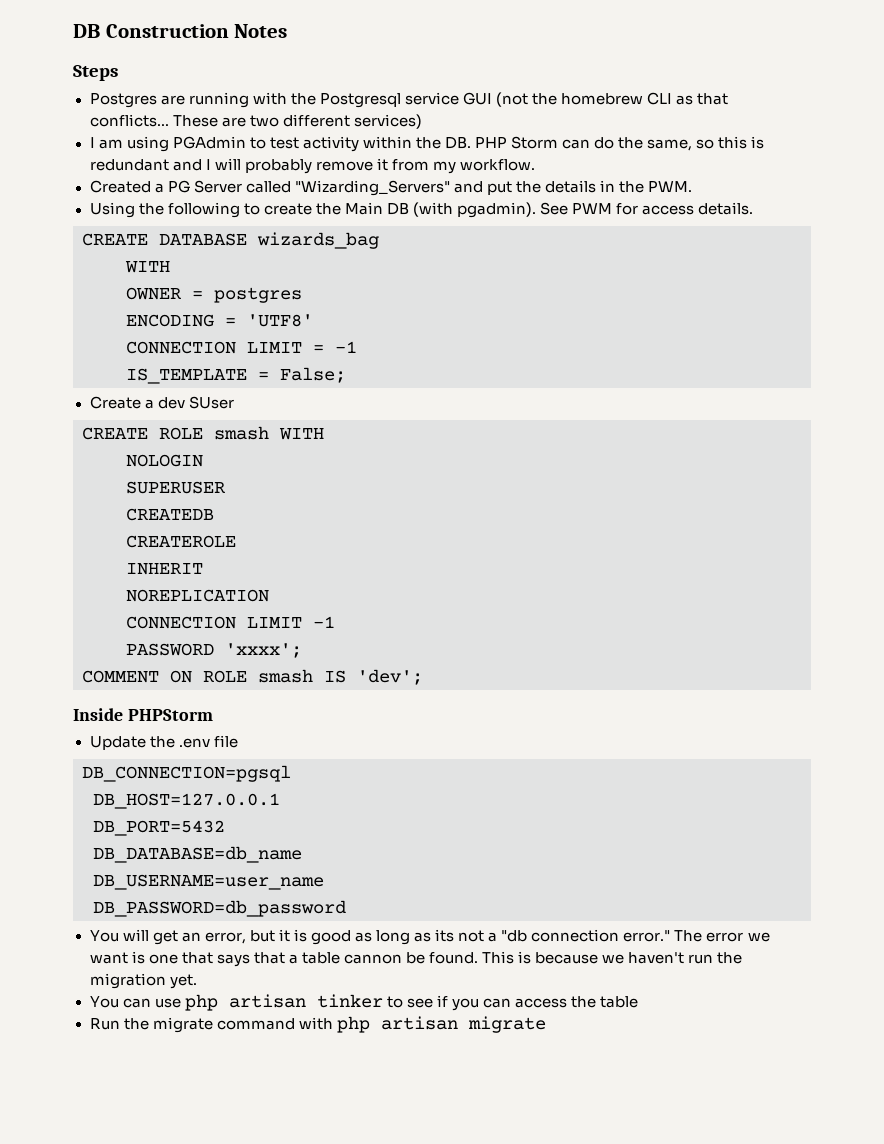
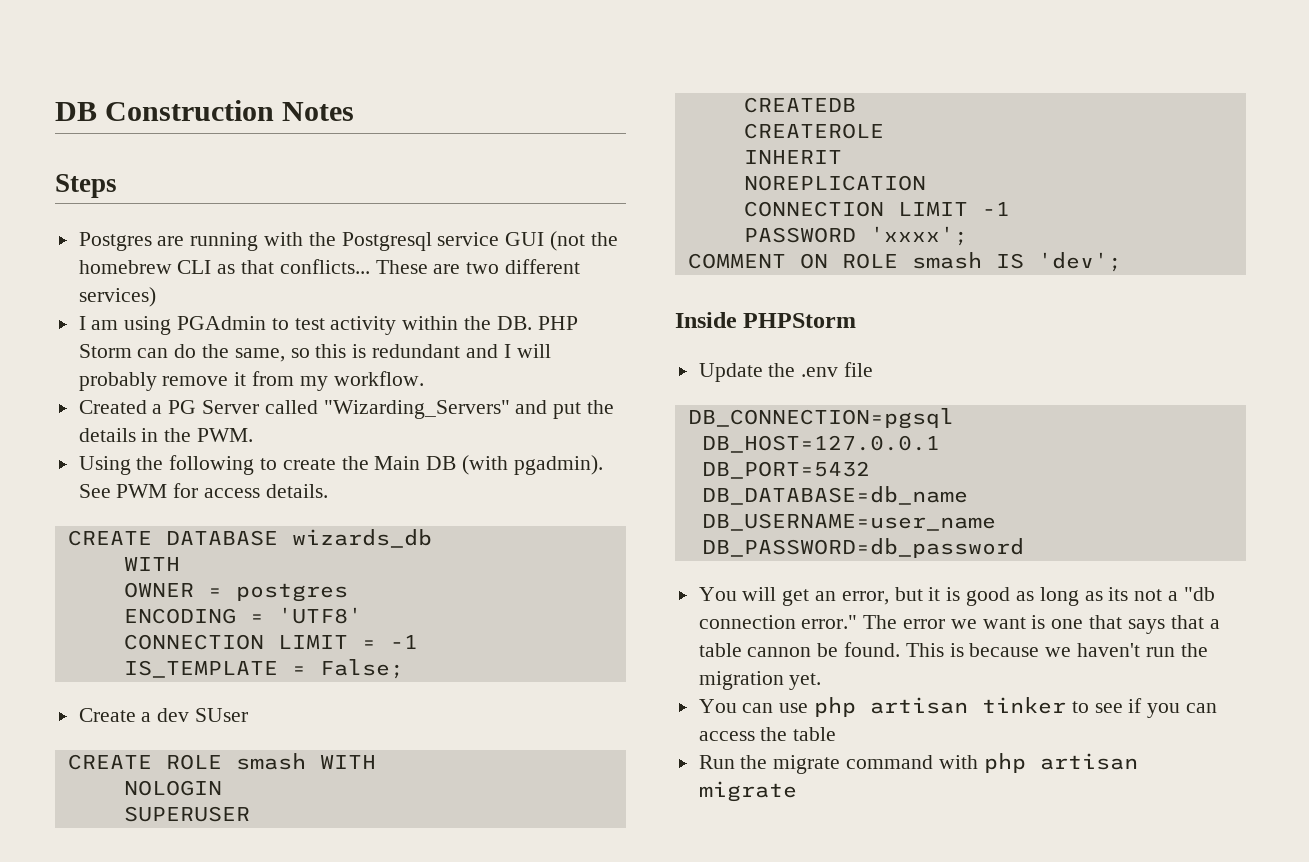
- CREATE DATABASE wizards_bag
+ CREATE DATABASE wizards_db

